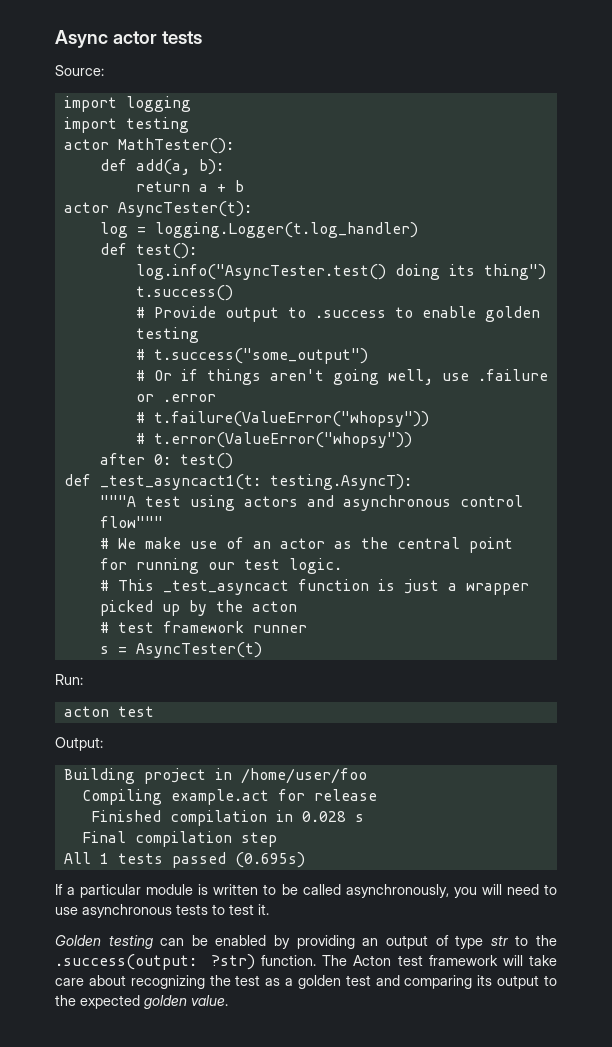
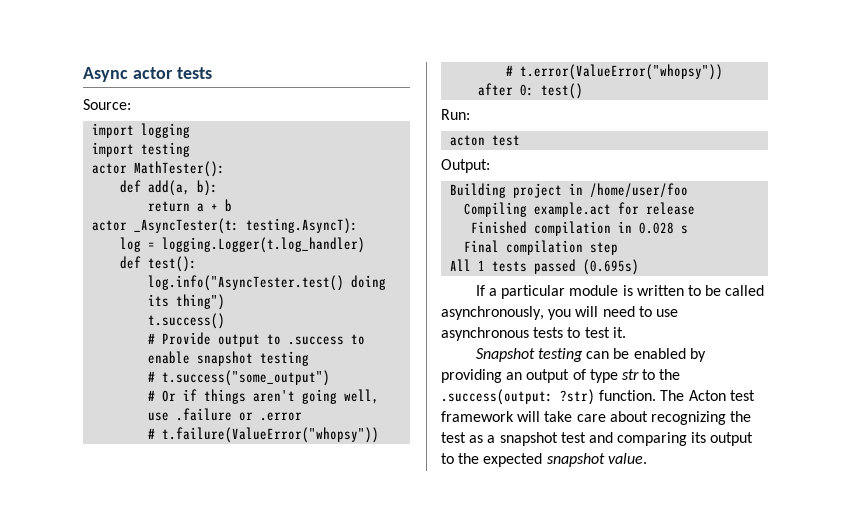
- actor AsyncTester(t):
+ actor _AsyncTester(t: testing.AsyncT):
- # Provide output to .success to enable golden testing
+ # Provide output to .success to enable snapshot testing
- def _test_asyncact1(t: testing.AsyncT):
- """A test using actors and asynchronous control flow"""
- # We make use of an actor as the central point for running our test logic.
- # This _test_asyncact function is just a wrapper picked up by the acton
- # test framework runner
- s = AsyncTester(t)
- Golden testing can be enabled by providing an output of type str to the .success(output: ?str) function.
+ Snapshot testing can be enabled by providing an output of type str to the .success(output: ?str) function.
- The Acton test framework will take care about recognizing the test as a golden test and comparing its output to the expected golden value.
+ The Acton test framework will take care about recognizing the test as a snapshot test and comparing its output to the expected snapshot value.

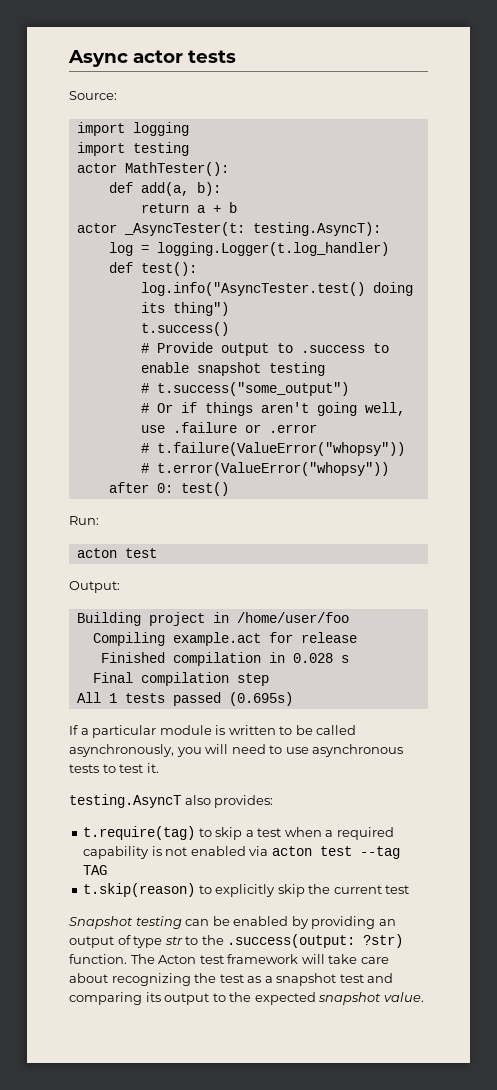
+ testing.AsyncT also provides:
+ t.require(tag) to skip a test when a required capability is not enabled via acton test --tag TAG
+ t.skip(reason) to explicitly skip the current test

